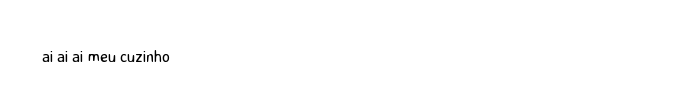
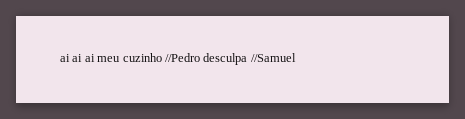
- ai ai ai meu cuzinho
+ ai ai ai meu cuzinho //Pedro desculpa //Samuel

